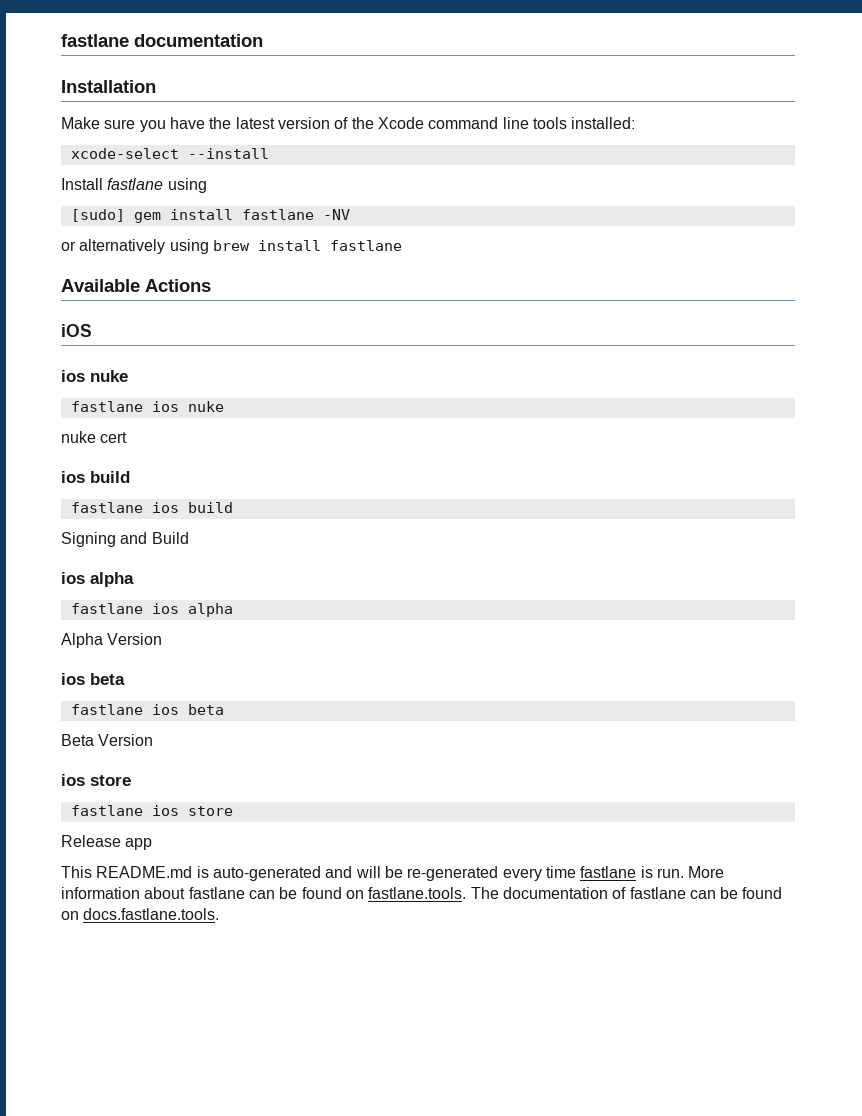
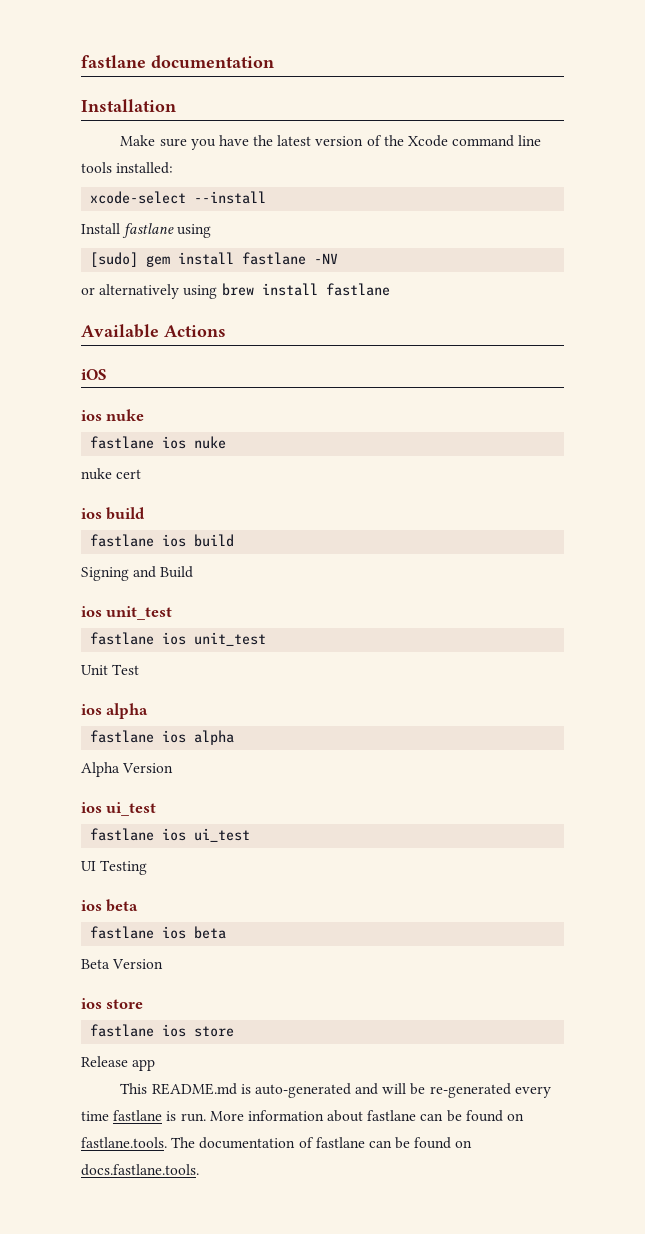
  Signing and Build
+ ios unit_test
+ fastlane ios unit_test
+ Unit Test
  Alpha Version
+ ios ui_test
+ fastlane ios ui_test
+ UI Testing

